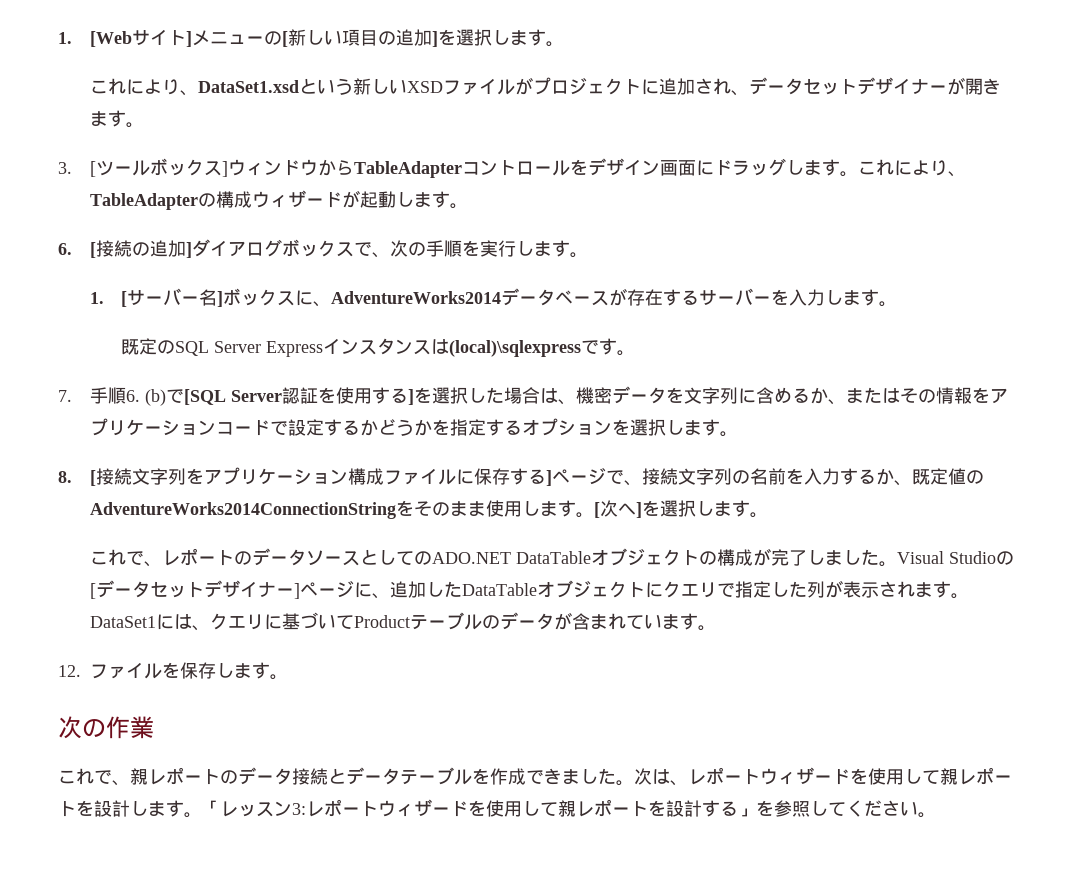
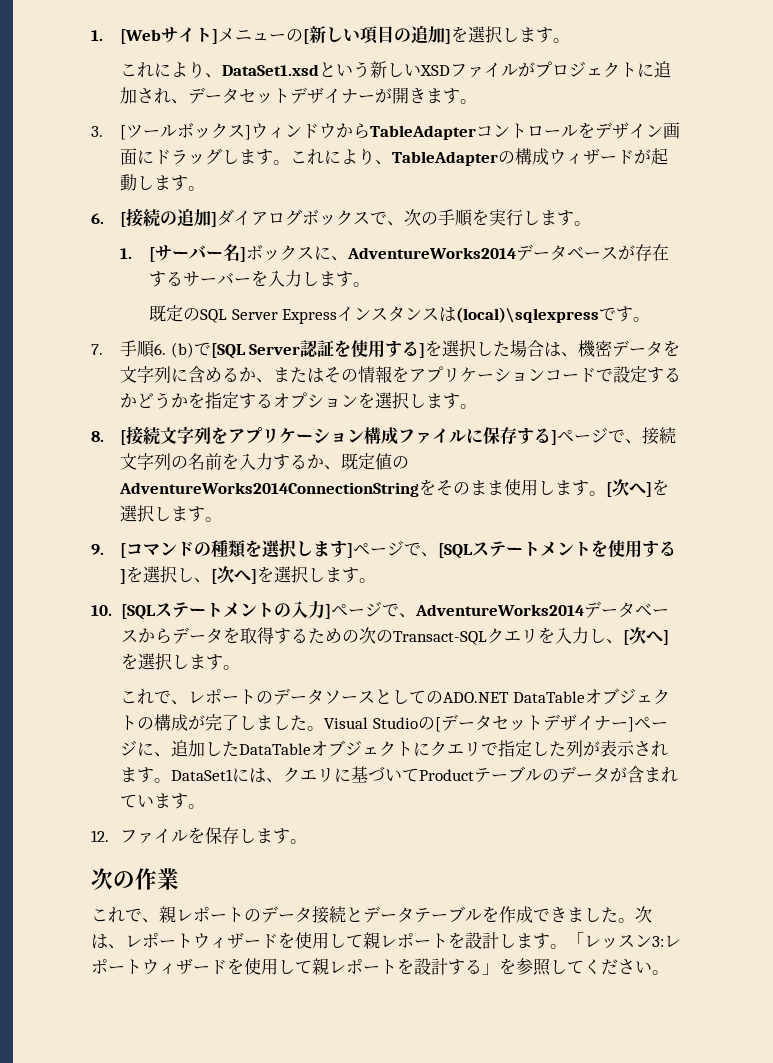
+ 9. [コマンドの種類を選択します]ページで、[SQLステートメントを使用する]を選択し、[次へ]を選択します。
+ 10. [SQLステートメントの入力]ページで、AdventureWorks2014データベースからデータを取得するための次のTransact-SQLクエリを入力し、[次へ]を選択します。

